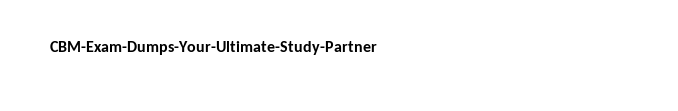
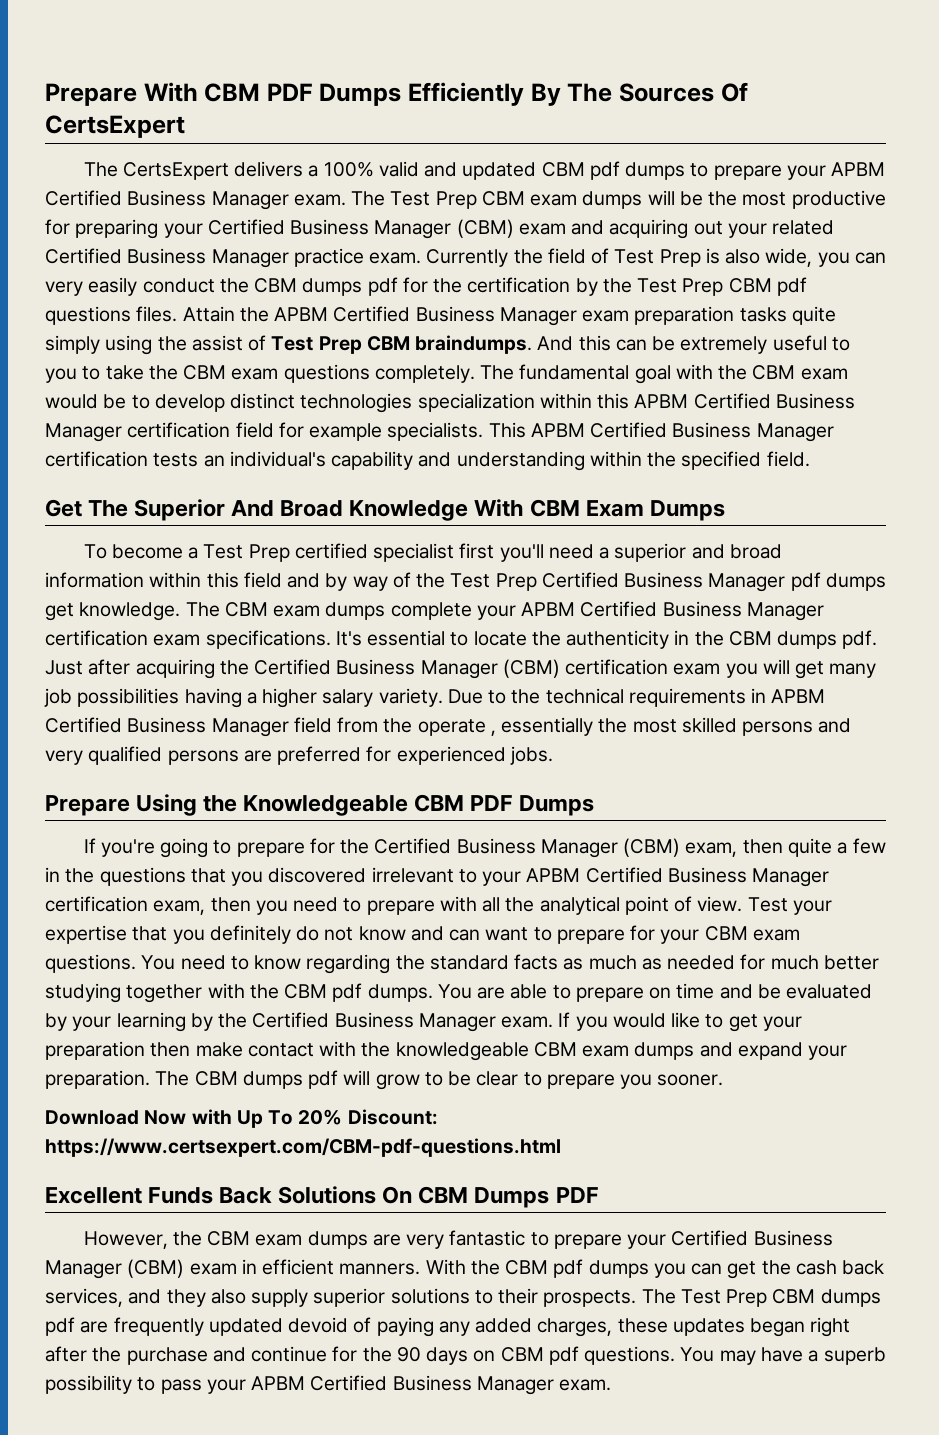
- CBM-Exam-Dumps-Your-Ultimate-Study-Partner
+ Prepare With CBM PDF Dumps Efficiently By The Sources Of CertsExpert
+ The CertsExpert delivers a 100% valid and updated CBM pdf dumps to prepare your APBM Certified Business Manager exam. The Test Prep CBM exam dumps will be the most productive for preparing your Certified Business Manager (CBM) exam and acquiring out your related Certified Business Manager practice exam. Currently the field of Test Prep is also wide, you can very easily conduct the CBM dumps pdf for the certification by the Test Prep CBM pdf questions files. Attain the APBM Certified Business Manager exam preparation tasks quite simply using the assist of Test Prep CBM braindumps. And this can be extremely useful to you to take the CBM exam questions completely. The fundamental goal with the CBM exam would be to develop distinct technologies specialization within this APBM Certified Business Manager certification field for example specialists. This APBM Certified Business Manager certification tests an individual's capability and understanding within the specified field.
+ Get The Superior And Broad Knowledge With CBM Exam Dumps
+ To become a Test Prep certified specialist first you'll need a superior and broad information within this field and by way of the Test Prep Certified Business Manager pdf dumps get knowledge. The CBM exam dumps complete your APBM Certified Business Manager certification exam specifications. It's essential to locate the authenticity in the CBM dumps pdf. Just after acquiring the Certified Business Manager (CBM) certification exam you will get many job possibilities having a higher salary variety. Due to the technical requirements in APBM Certified Business Manager field from the operate , essentially the most skilled persons and very qualified persons are preferred for experienced jobs.
+ Prepare Using the Knowledgeable CBM PDF Dumps
+ If you're going to prepare for the Certified Business Manager (CBM) exam, then quite a few in the questions that you discovered irrelevant to your APBM Certified Business Manager certification exam, then you need to prepare with all the analytical point of view. Test your expertise that you definitely do not know and can want to prepare for your CBM exam questions. You need to know regarding the standard facts as much as needed for much better studying together with the CBM pdf dumps. You are able to prepare on time and be evaluated by your learning by the Certified Business Manager exam. If you would like to get your preparation then make contact with the knowledgeable CBM exam dumps and expand your preparation. The CBM dumps pdf will grow to be clear to prepare you sooner.
+ Download Now with Up To 20% Discount: https://www.certsexpert.com/CBM-pdf-questions.html
+ Excellent Funds Back Solutions On CBM Dumps PDF
+ However, the CBM exam dumps are very fantastic to prepare your Certified Business Manager (CBM) exam in efficient manners. With the CBM pdf dumps you can get the cash back services, and they also supply superior solutions to their prospects. The Test Prep CBM dumps pdf are frequently updated devoid of paying any added charges, these updates began right after the purchase and continue for the 90 days on CBM pdf questions. You may have a superb possibility to pass your APBM Certified Business Manager exam.

